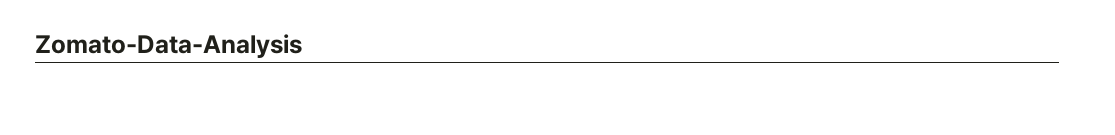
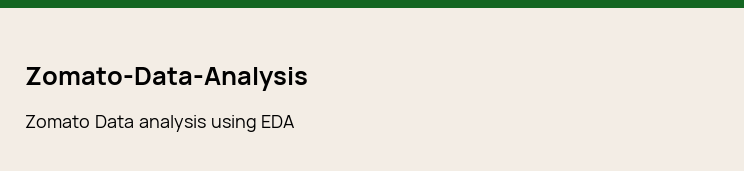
+ Zomato Data analysis using EDA

